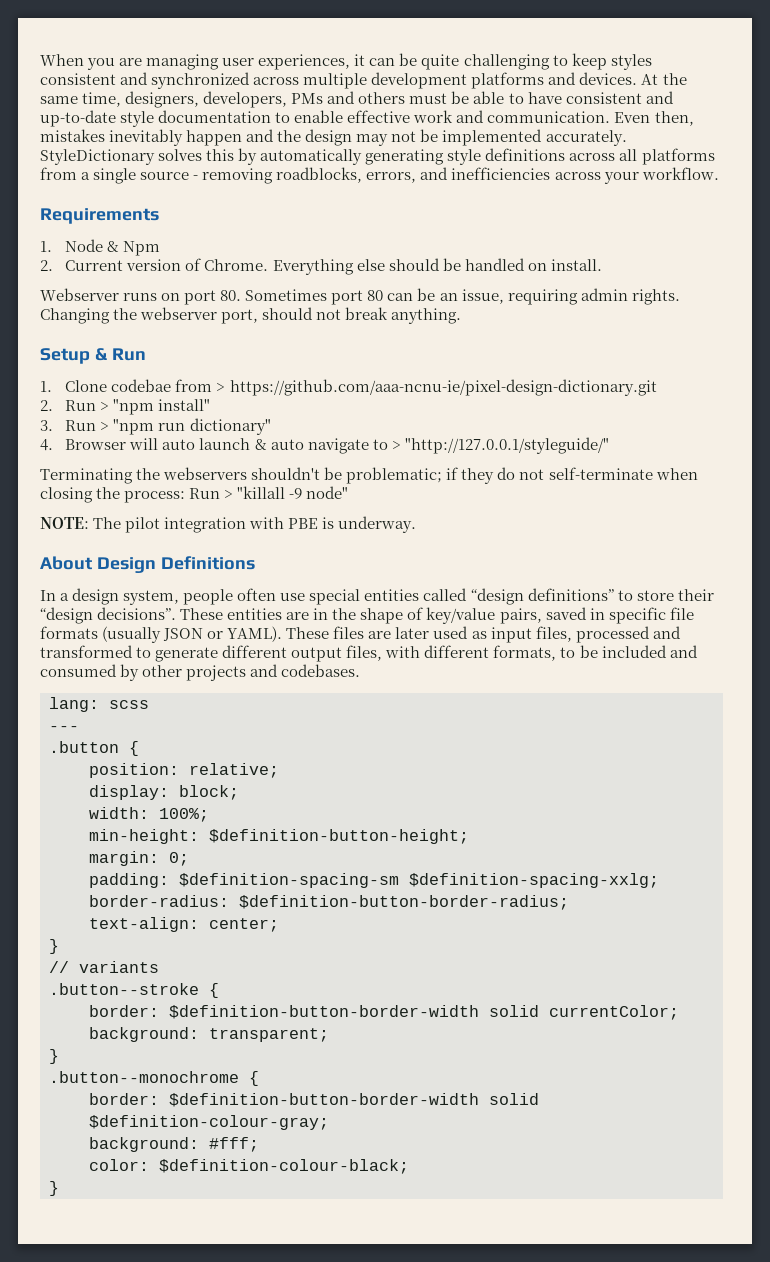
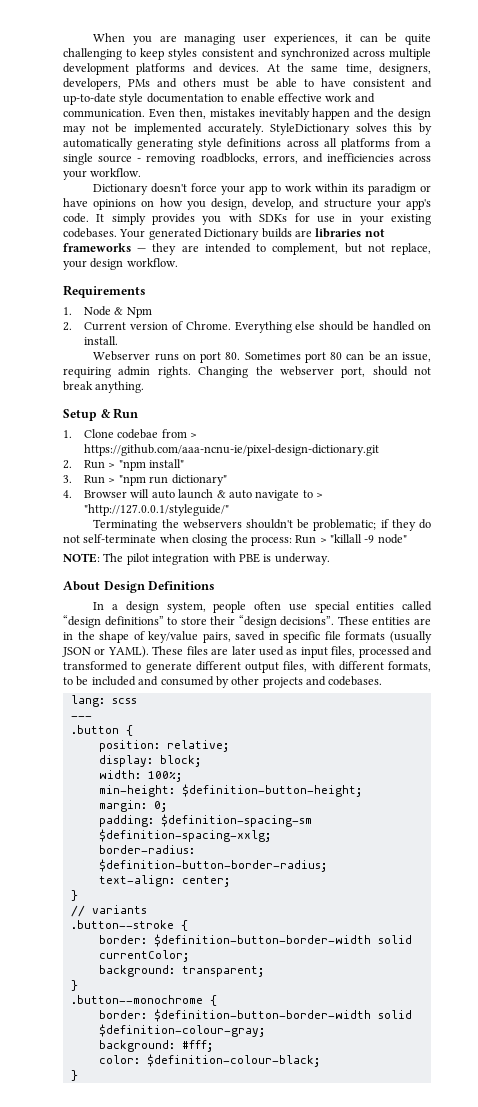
+ Dictionary doesn't force your app to work within its paradigm or have opinions on how you design, develop, and structure your app's code. It simply provides you with SDKs for use in your existing codebases. Your generated Dictionary builds are libraries not frameworks — they are intended to complement, but not replace, your design workflow.

